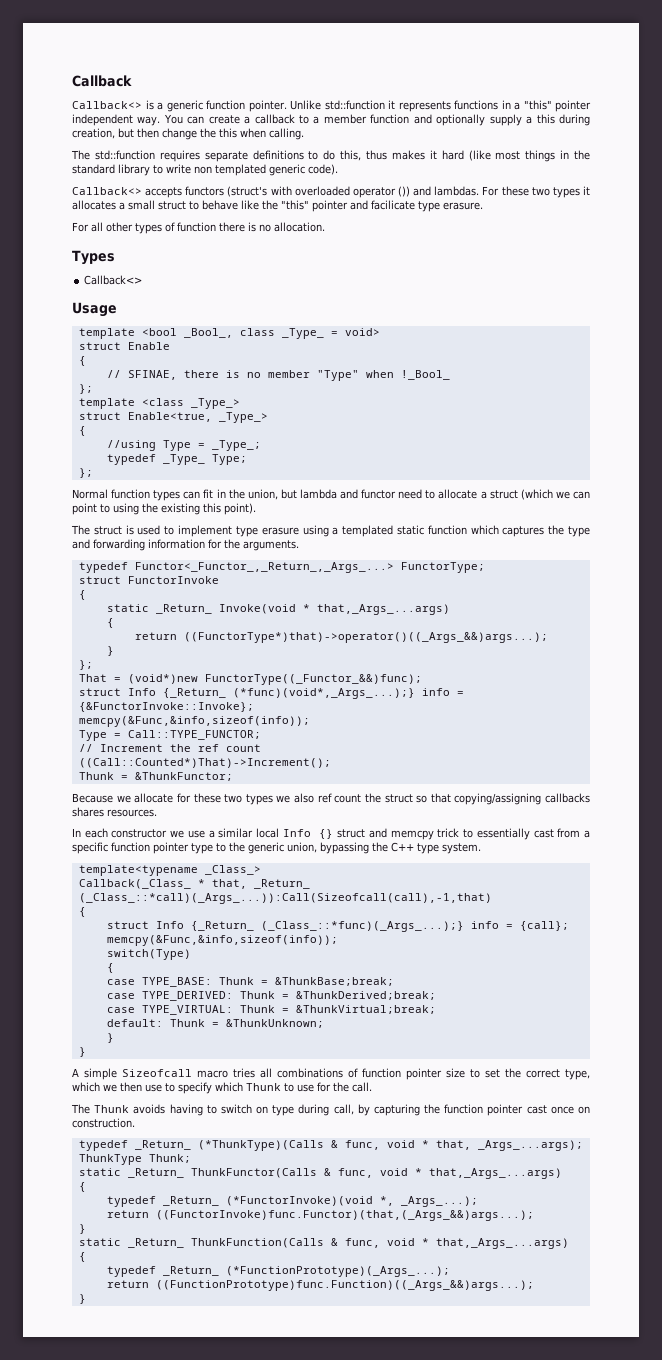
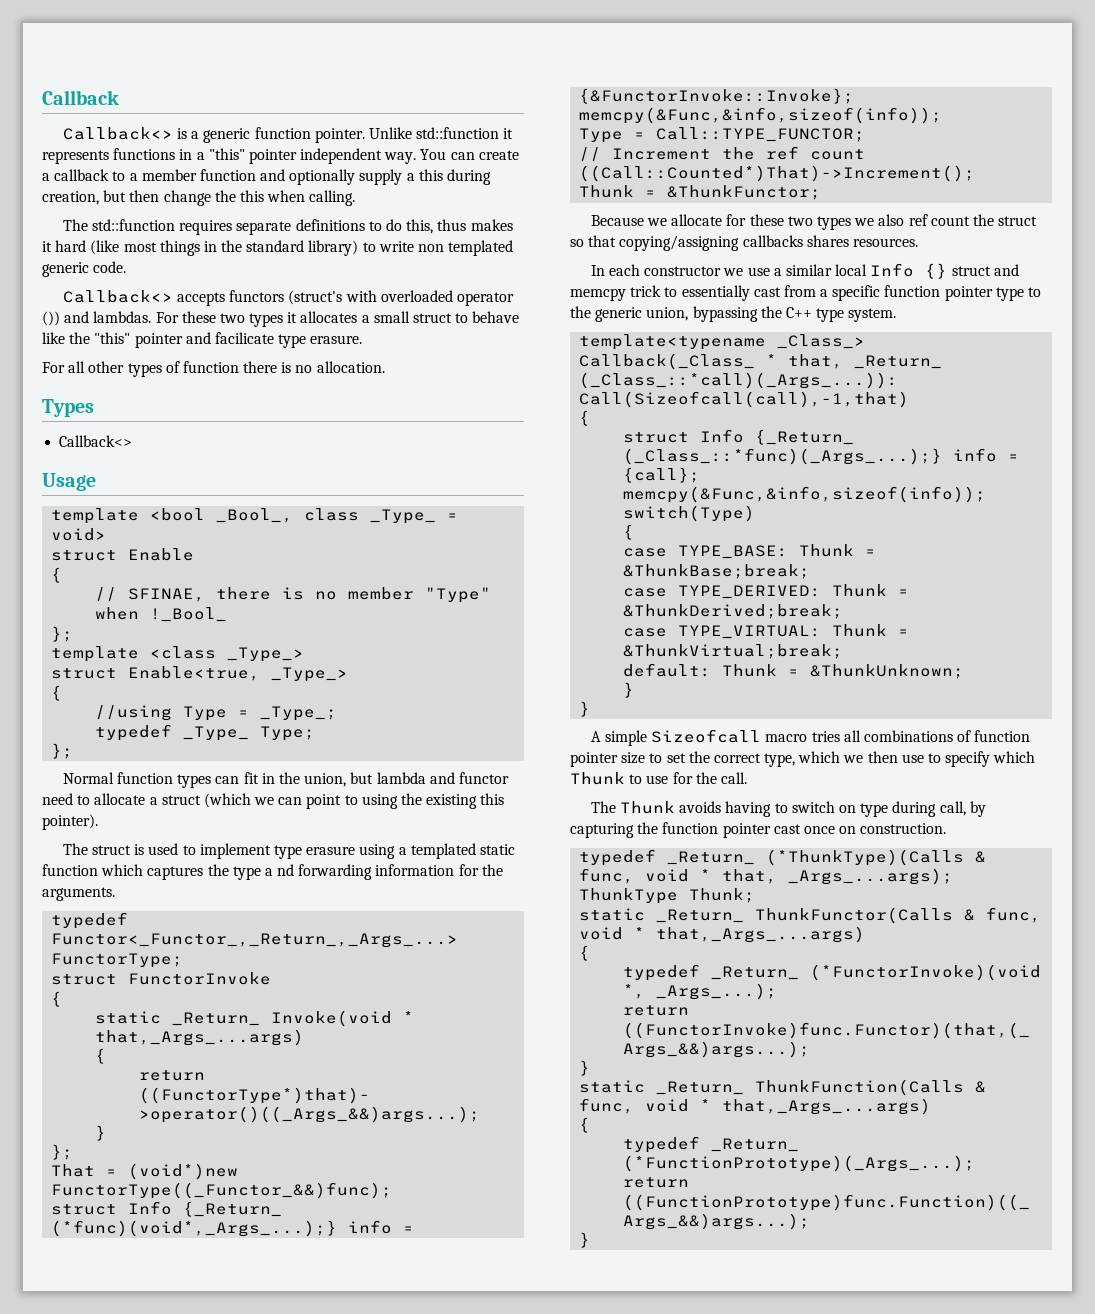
- The std::function requires separate definitions to do this, thus makes it hard (like most things in the standard library to write non templated generic code).
+ The std::function requires separate definitions to do this, thus makes it hard (like most things in the standard library) to write non templated generic code.
- Normal function types can fit in the union, but lambda and functor need to allocate a struct (which we can point to using the existing this point).
+ Normal function types can fit in the union, but lambda and functor need to allocate a struct (which we can point to using the existing this pointer).
- The struct is used to implement type erasure using a templated static function which captures the type and forwarding information for the arguments.
+ The struct is used to implement type erasure using a templated static function which captures the type a nd forwarding information for the arguments.

